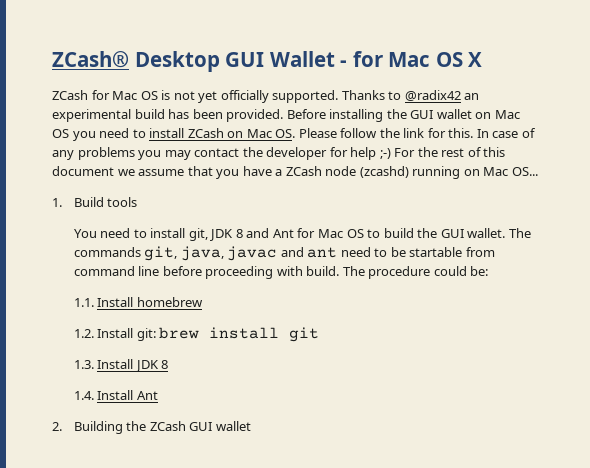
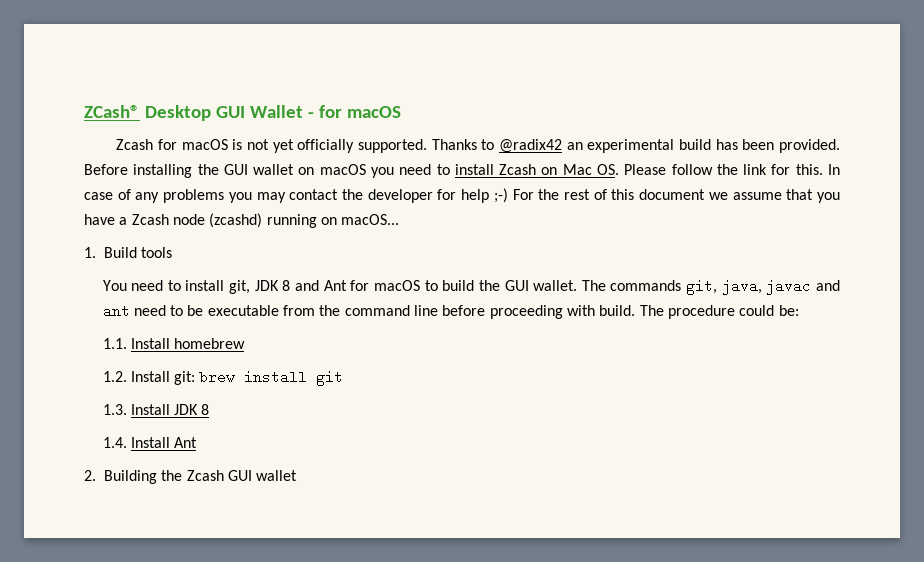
- ZCash® Desktop GUI Wallet - for Mac OS X
- ZCash for Mac OS is not yet officially supported.
+ ZCash® Desktop GUI Wallet - for macOS
+ Zcash for macOS is not yet officially supported.
- Before installing the GUI wallet on Mac OS you need to install ZCash on Mac OS. Please follow the link for this.
+ Before installing the GUI wallet on macOS you need to install Zcash on Mac OS. Please follow the link for this.
- In case of any problems you may contact the developer for help ;-) For the rest of this document we assume that you have a ZCash node (zcashd) running on Mac OS...
+ In case of any problems you may contact the developer for help ;-) For the rest of this document we assume that you have a Zcash node (zcashd) running on macOS...
- You need to install git, JDK 8 and Ant for Mac OS to build the GUI wallet.
+ You need to install git, JDK 8 and Ant for macOS to build the GUI wallet.
- The commands git, java, javac and ant need to be startable from command line before proceeding with build.
+ The commands git, java, javac and ant need to be executable from the command line before proceeding with build.
- 2. Building the ZCash GUI wallet
+ 2. Building the Zcash GUI wallet

